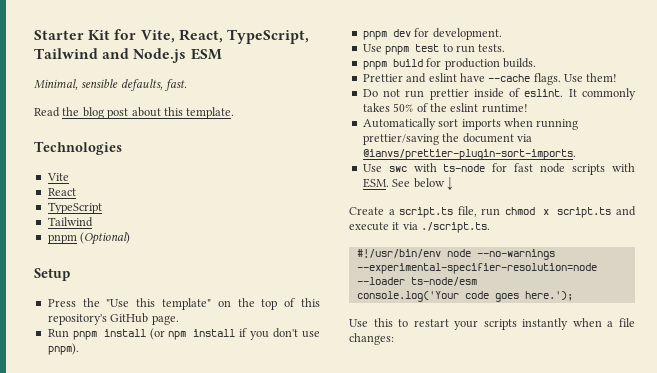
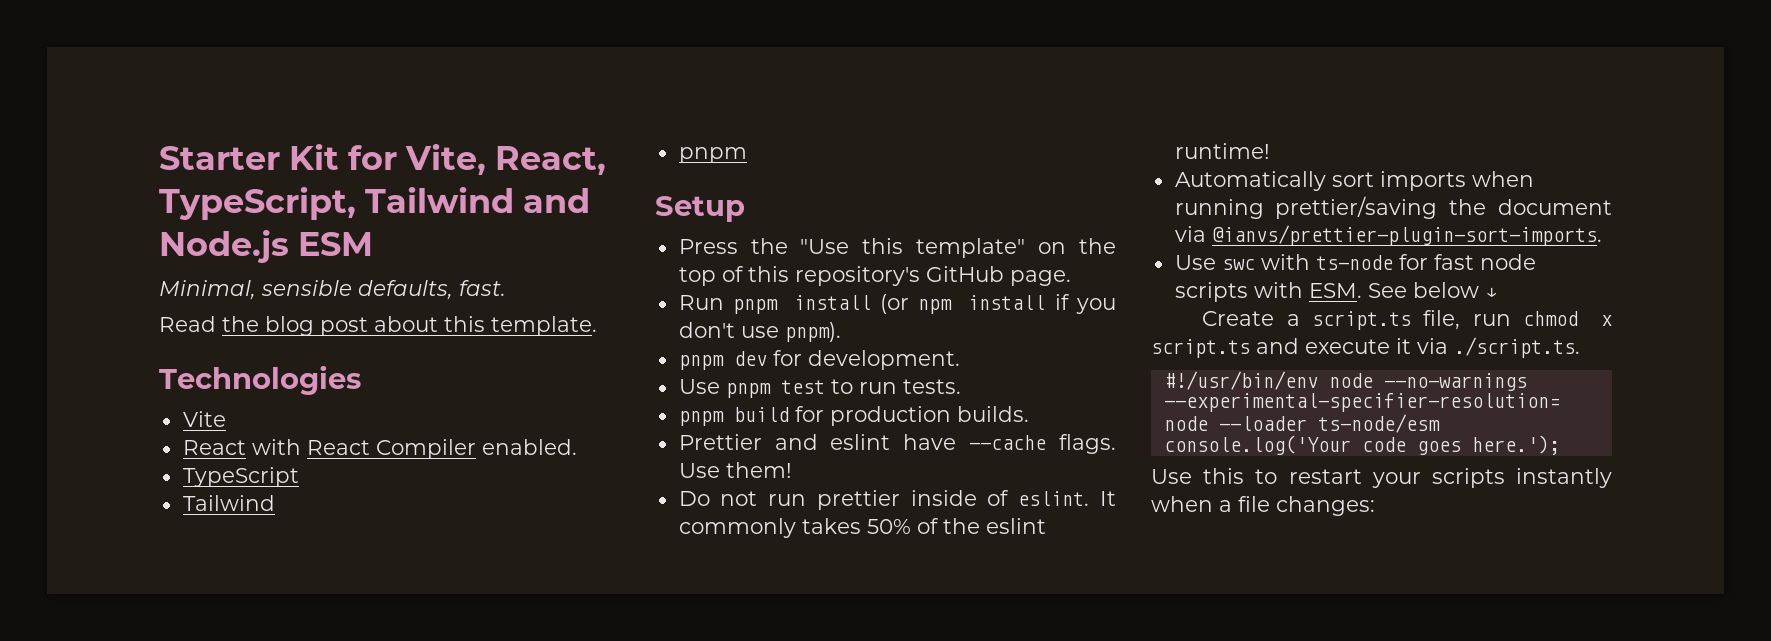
- React
+ React with React Compiler enabled.
  TypeScript
  Tailwind
- pnpm (Optional)
+ pnpm

